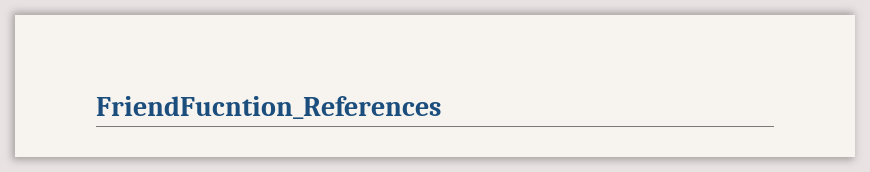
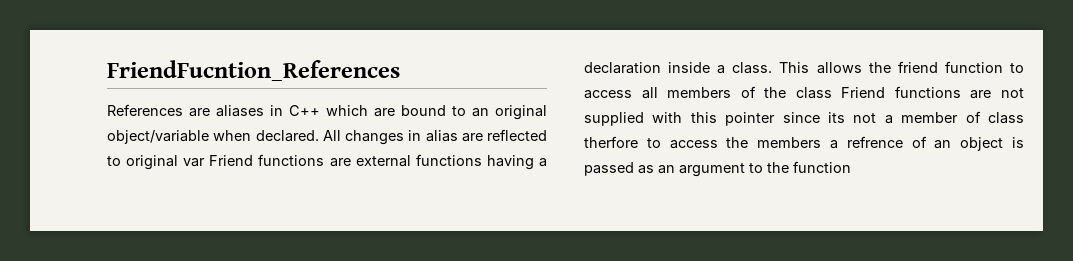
+ References are aliases in C++ which are bound to an original object/variable when declared. All changes in alias are reflected to original var Friend functions are external functions having a declaration inside a class. This allows the friend function to access all members of the class Friend functions are not supplied with this pointer since its not a member of class therfore to access the members a refrence of an object is passed as an argument to the function

